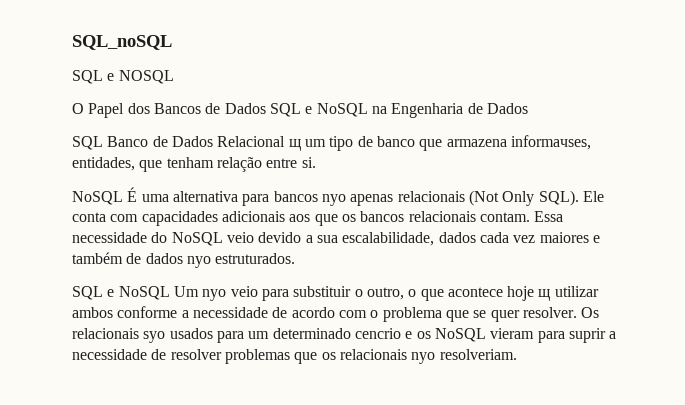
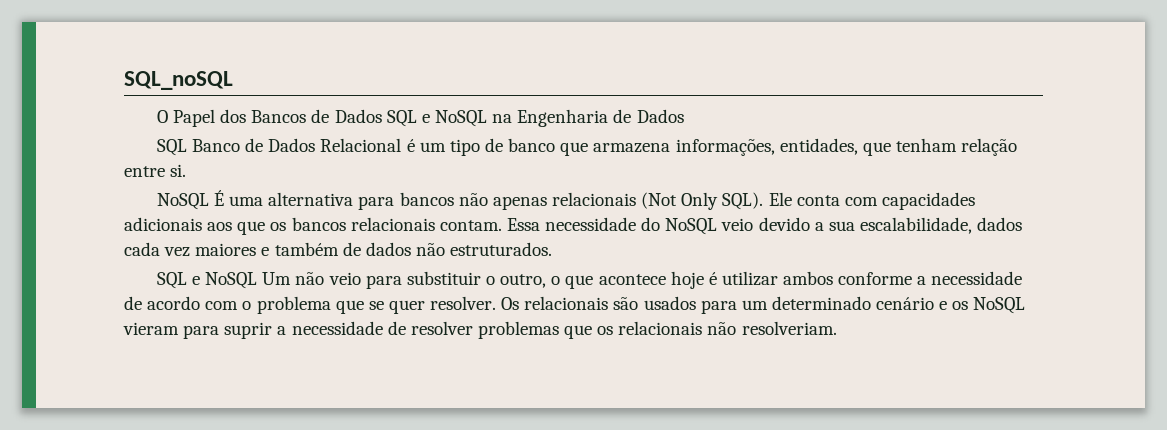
- SQL e NOSQL
- SQL Banco de Dados Relacional щ um tipo de banco que armazena informaчѕes, entidades, que tenham relação entre si.
+ SQL Banco de Dados Relacional é um tipo de banco que armazena informações, entidades, que tenham relação entre si.
- NoSQL É uma alternativa para bancos nуo apenas relacionais (Not Only SQL).
+ NoSQL É uma alternativa para bancos não apenas relacionais (Not Only SQL).
- Essa necessidade do NoSQL veio devido a sua escalabilidade, dados cada vez maiores e também de dados nуo estruturados.
+ Essa necessidade do NoSQL veio devido a sua escalabilidade, dados cada vez maiores e também de dados não estruturados.
- SQL e NoSQL Um nуo veio para substituir o outro, o que acontece hoje щ utilizar ambos conforme a necessidade de acordo com o problema que se quer resolver.
+ SQL e NoSQL Um não veio para substituir o outro, o que acontece hoje é utilizar ambos conforme a necessidade de acordo com o problema que se quer resolver.
- Os relacionais sуo usados para um determinado cenсrio e os NoSQL vieram para suprir a necessidade de resolver problemas que os relacionais nуo resolveriam.
+ Os relacionais são usados para um determinado cenário e os NoSQL vieram para suprir a necessidade de resolver problemas que os relacionais não resolveriam.

